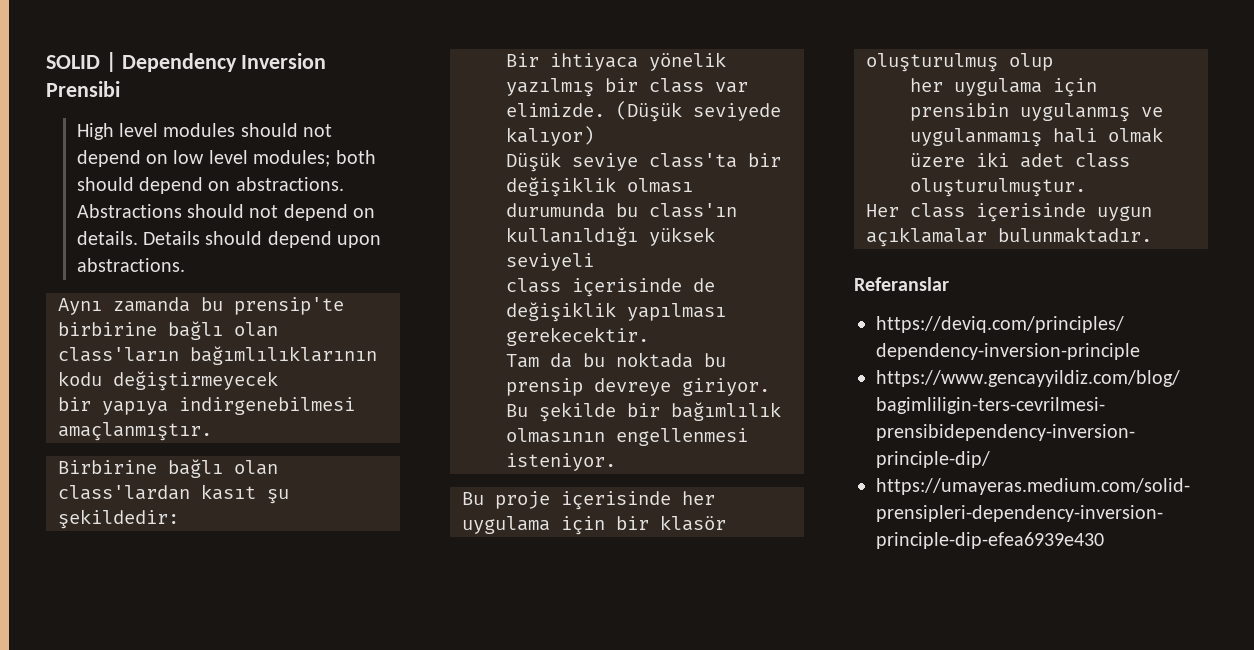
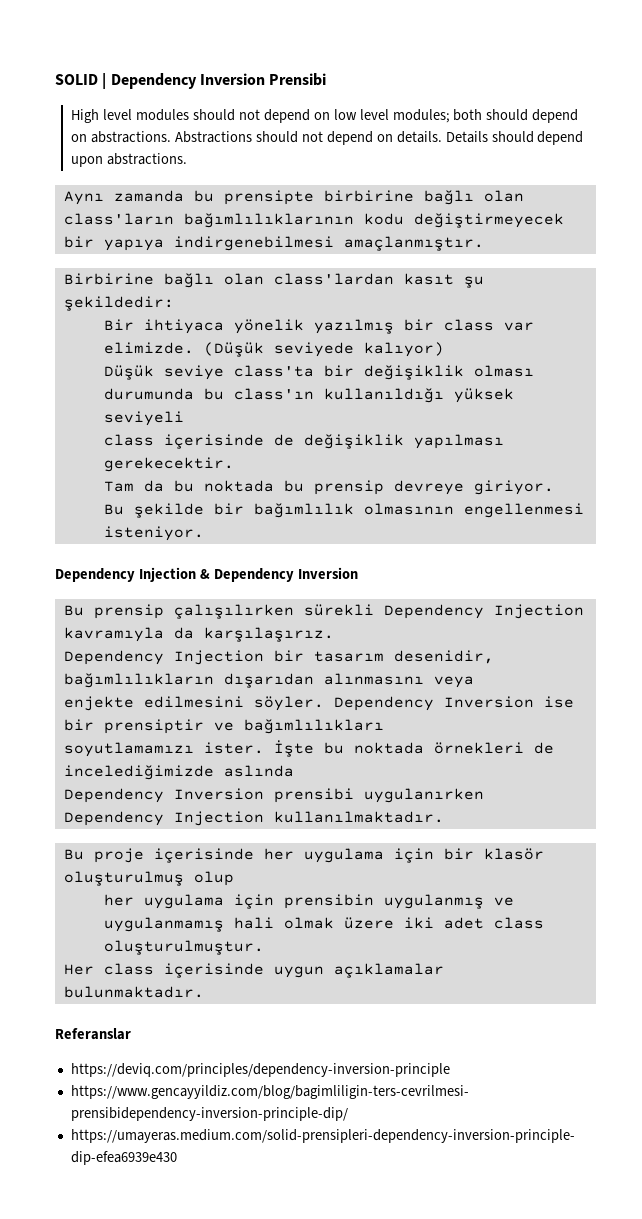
- Aynı zamanda bu prensip'te birbirine bağlı olan class'ların bağımlılıklarının kodu değiştirmeyecek
+ Aynı zamanda bu prensipte birbirine bağlı olan class'ların bağımlılıklarının kodu değiştirmeyecek
+ Dependency Injection & Dependency Inversion
+ Bu prensip çalışılırken sürekli Dependency Injection kavramıyla da karşılaşırız.
+ Dependency Injection bir tasarım desenidir, bağımlılıkların dışarıdan alınmasını veya
+ enjekte edilmesini söyler. Dependency Inversion ise bir prensiptir ve bağımlılıkları
+ soyutlamamızı ister. İşte bu noktada örnekleri de incelediğimizde aslında
+ Dependency Inversion prensibi uygulanırken Dependency Injection kullanılmaktadır.

